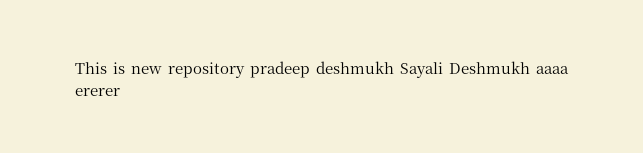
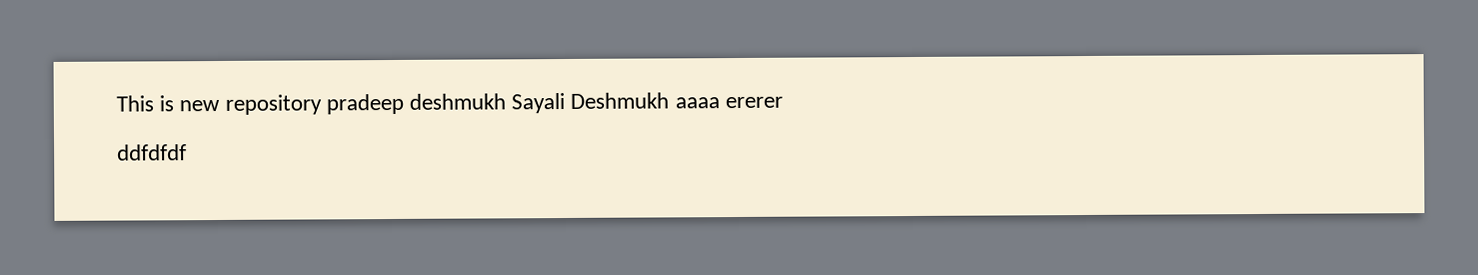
+ ddfdfdf

